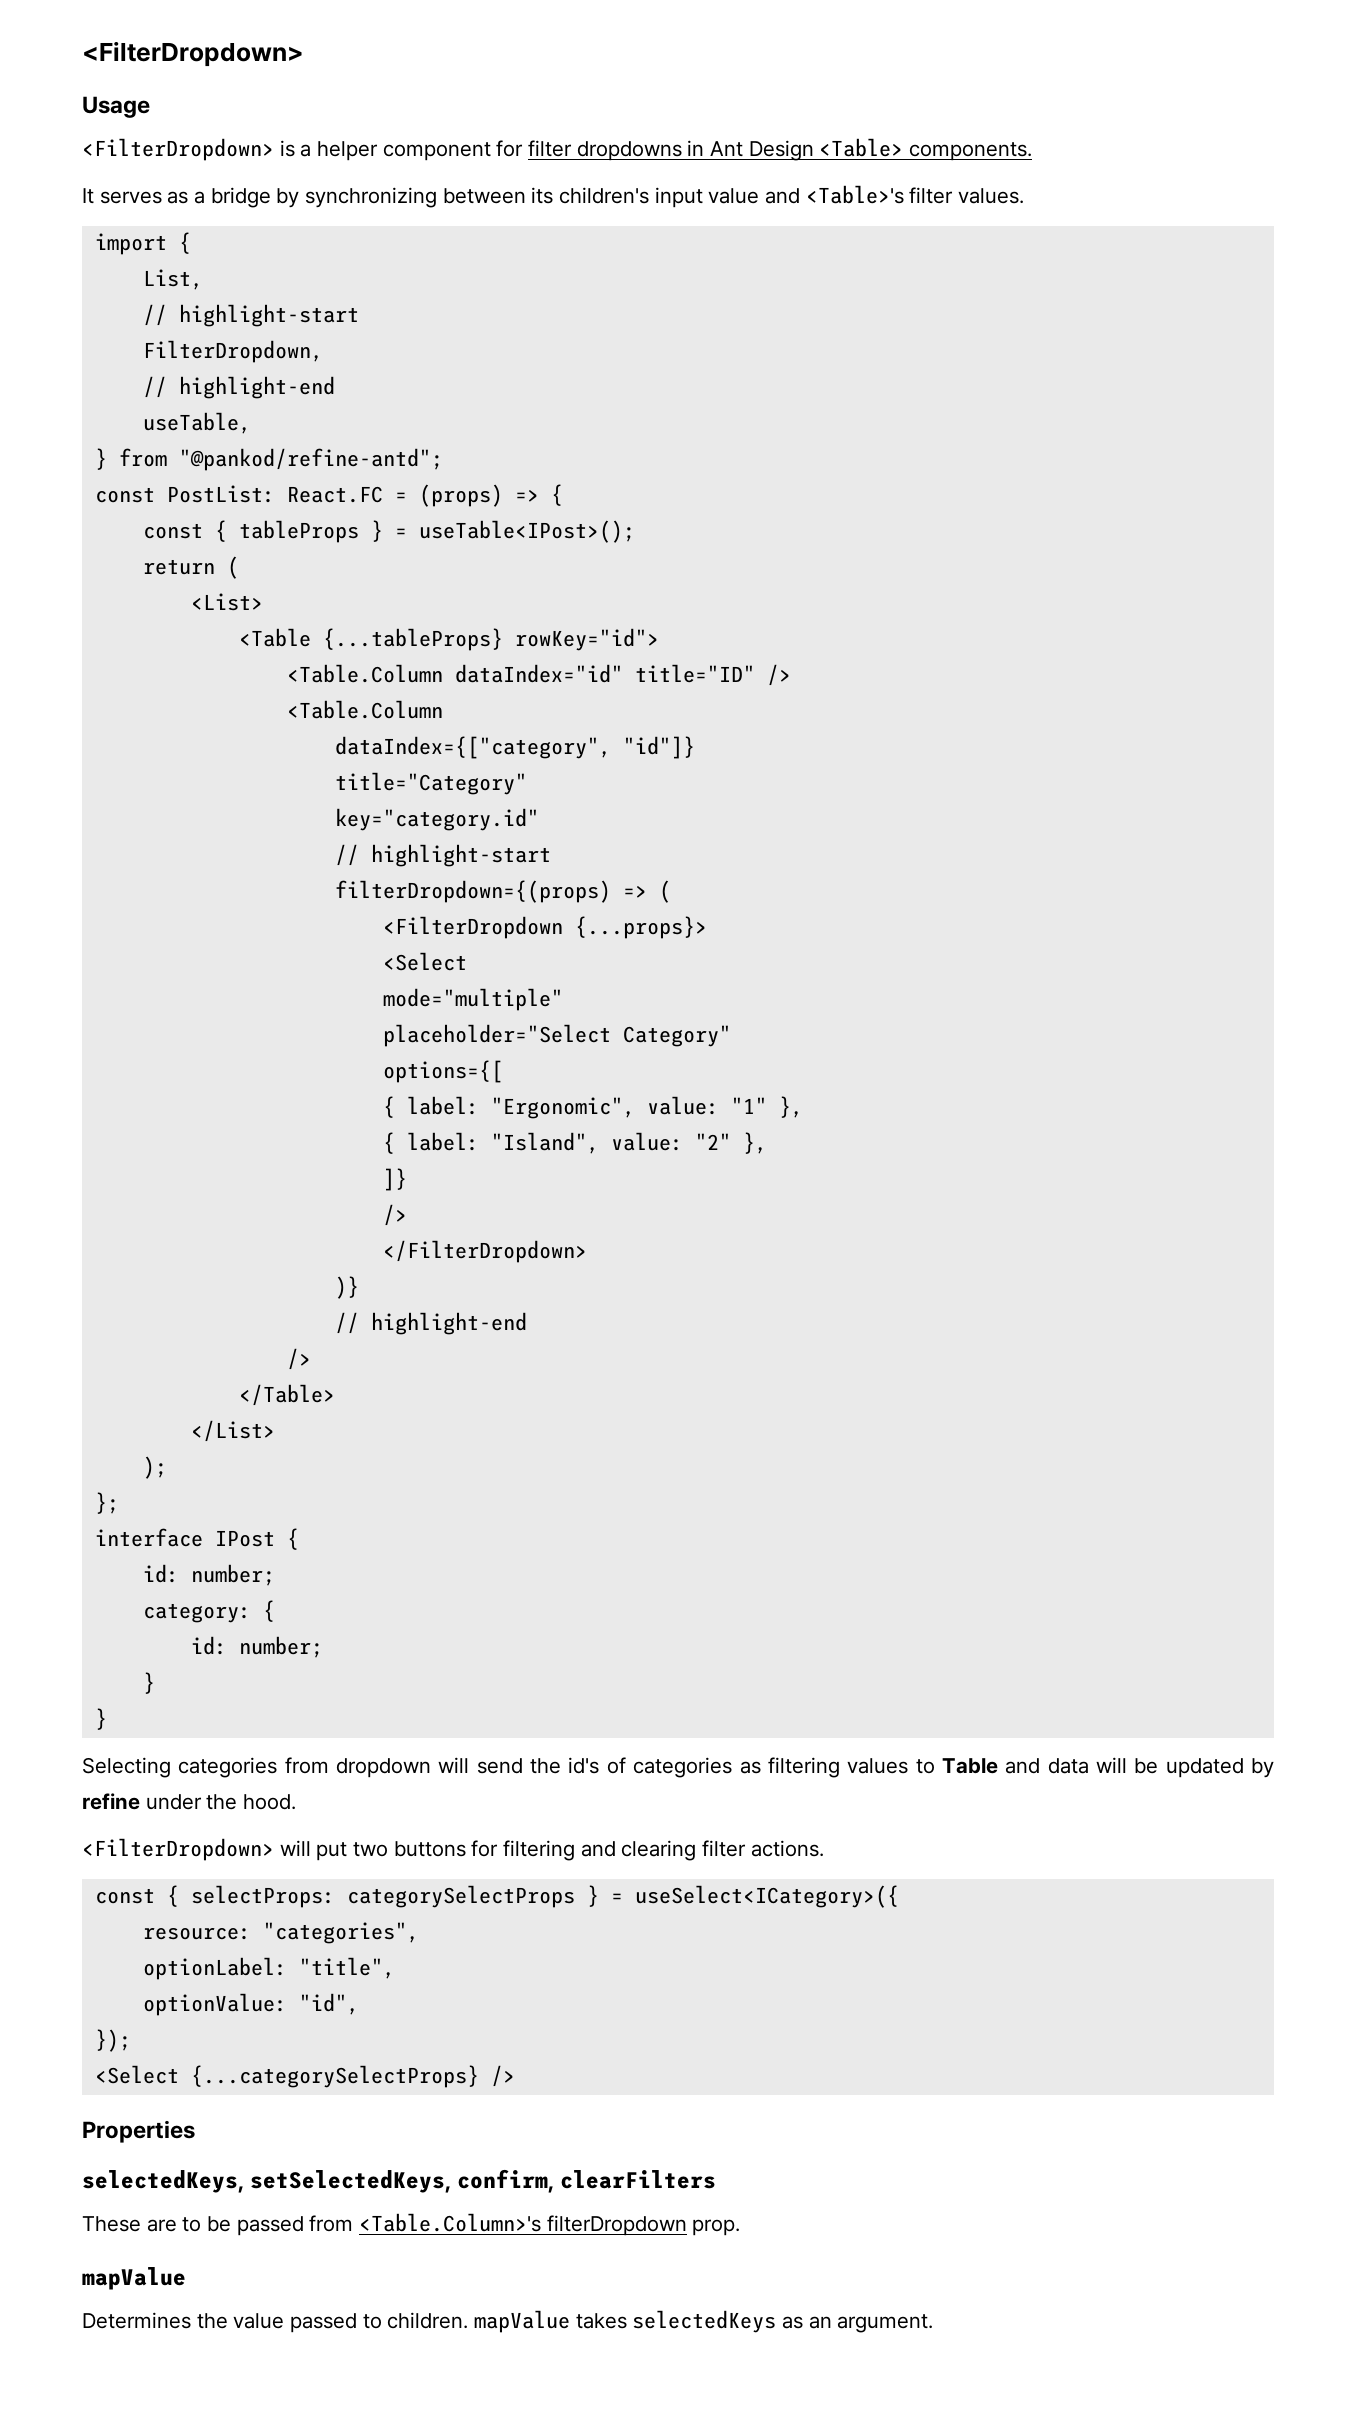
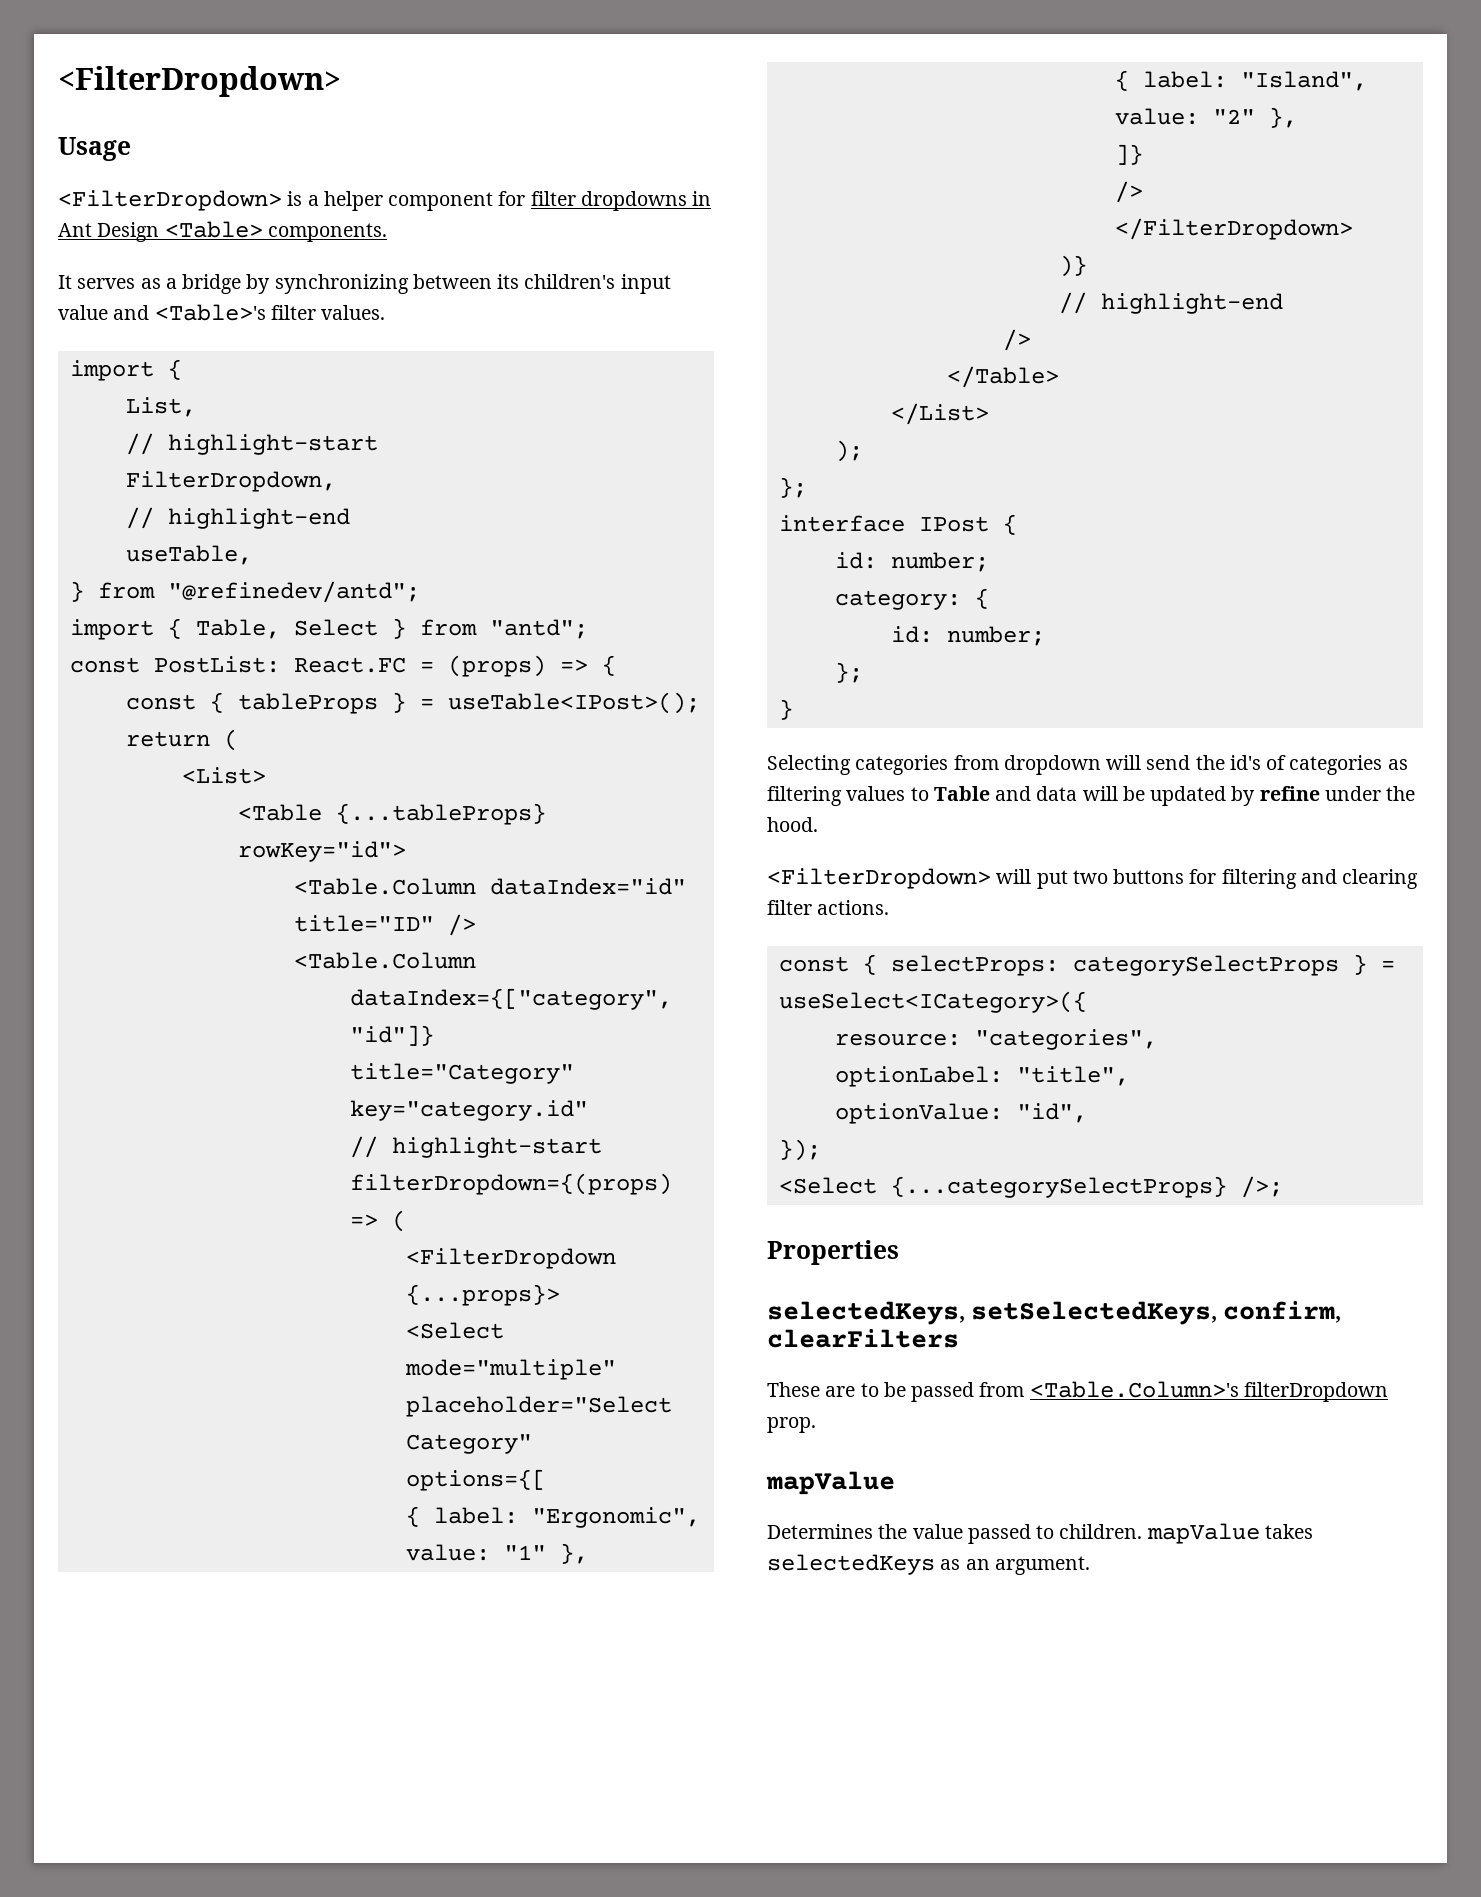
- } from "@pankod/refine-antd";
+ } from "@refinedev/antd";
+ import { Table, Select } from "antd";
  category: {
  id: number;
- }
+ };
- <Select {...categorySelectProps} />
+ <Select {...categorySelectProps} />;

